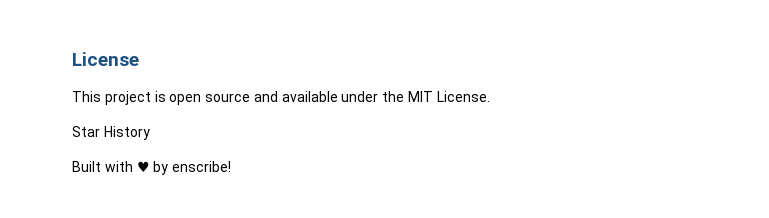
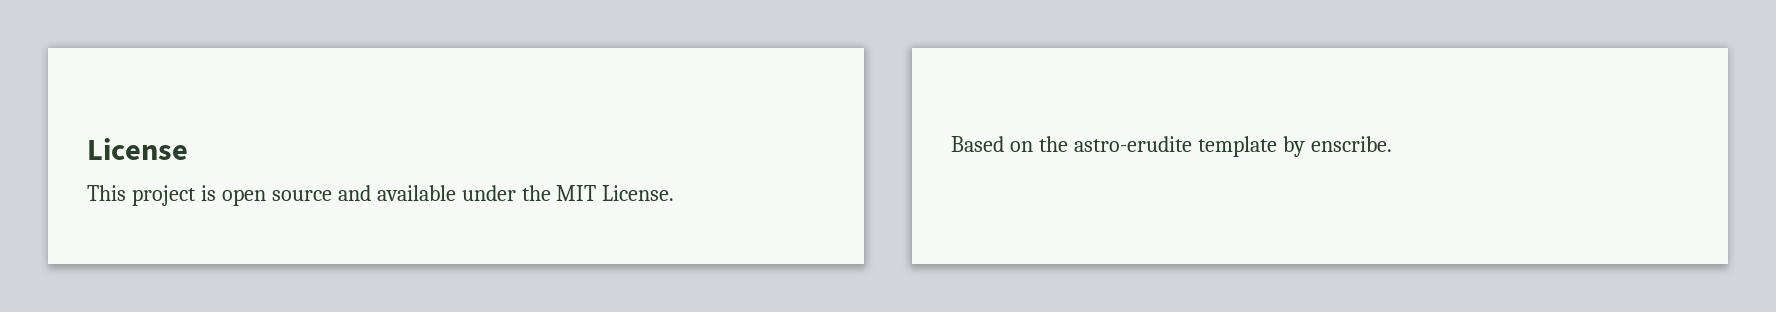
- Star History
- Built with ♥ by enscribe!
+ Based on the astro-erudite template by enscribe.

